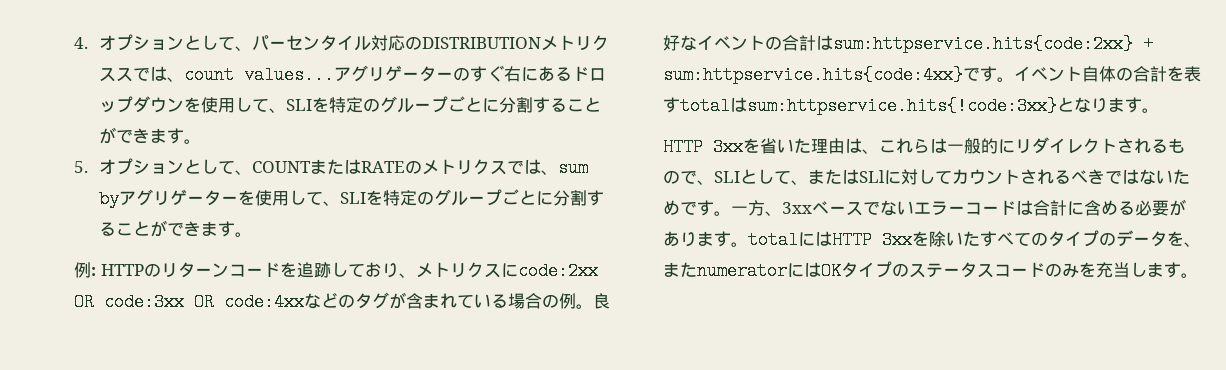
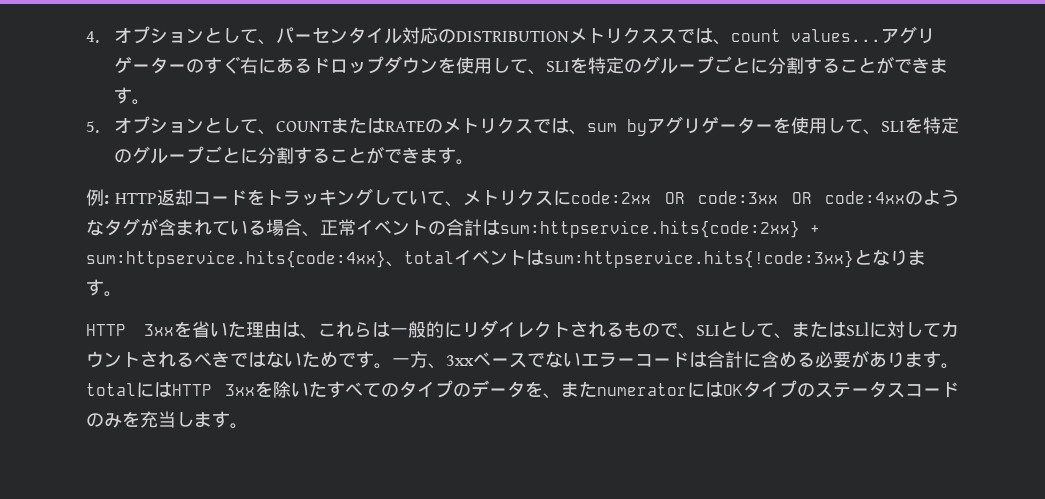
- 例: HTTPのリターンコードを追跡しており、メトリクスにcode:2xx OR code:3xx OR code:4xxなどのタグが含まれている場合の例。良好なイベントの合計はsum:httpservice.hits{code:2xx} + sum:httpservice.hits{code:4xx}です。イベント自体の合計を表すtotalはsum:httpservice.hits{!code:3xx}となります。
+ 例: HTTP返却コードをトラッキングしていて、メトリクスにcode:2xx OR code:3xx OR code:4xxのようなタグが含まれている場合、正常イベントの合計はsum:httpservice.hits{code:2xx} + sum:httpservice.hits{code:4xx}、totalイベントはsum:httpservice.hits{!code:3xx}となります。

